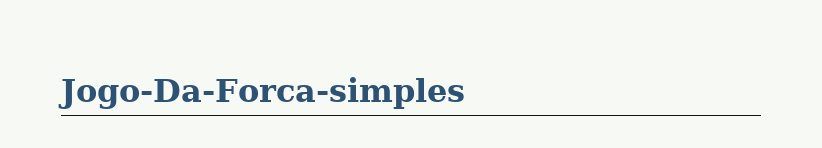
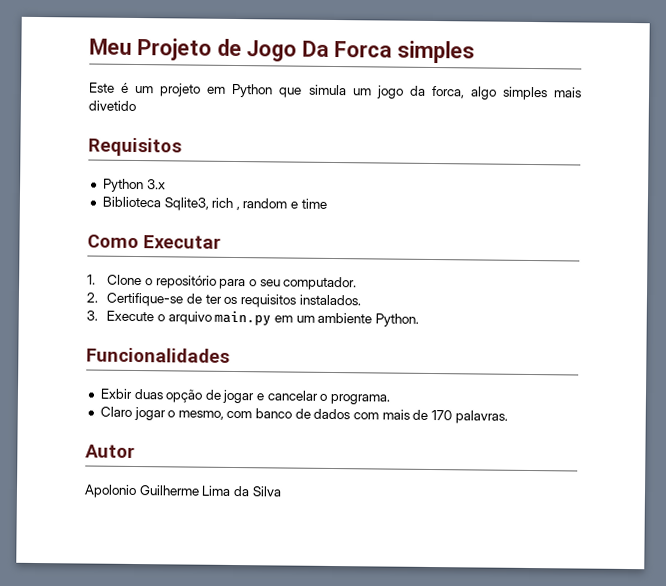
- Jogo-Da-Forca-simples
+ Meu Projeto de Jogo Da Forca simples
+ Este é um projeto em Python que simula um jogo da forca, algo simples mais divetido
+ Requisitos
+ Python 3.x
+ Biblioteca Sqlite3, rich , random e time
+ Como Executar
+ 1. Clone o repositório para o seu computador.
+ 2. Certifique-se de ter os requisitos instalados.
+ 3. Execute o arquivo main.py em um ambiente Python.
+ Funcionalidades
+ Exbir duas opção de jogar e cancelar o programa.
+ Claro jogar o mesmo, com banco de dados com mais de 170 palavras.
+ Autor
+ Apolonio Guilherme Lima da Silva

